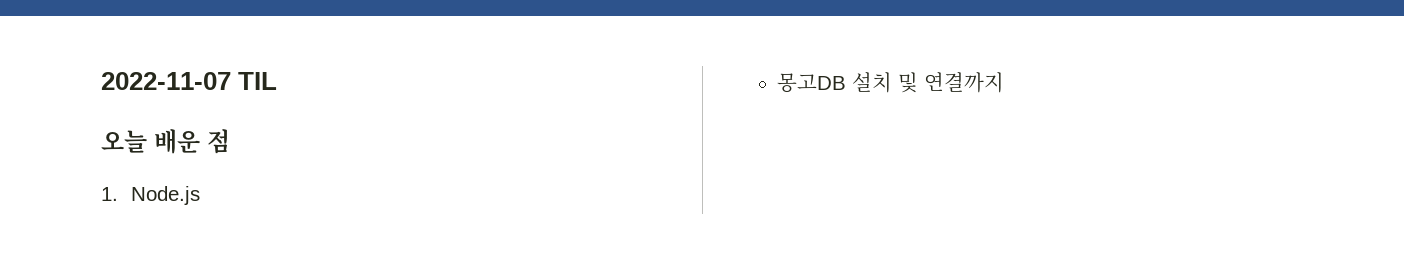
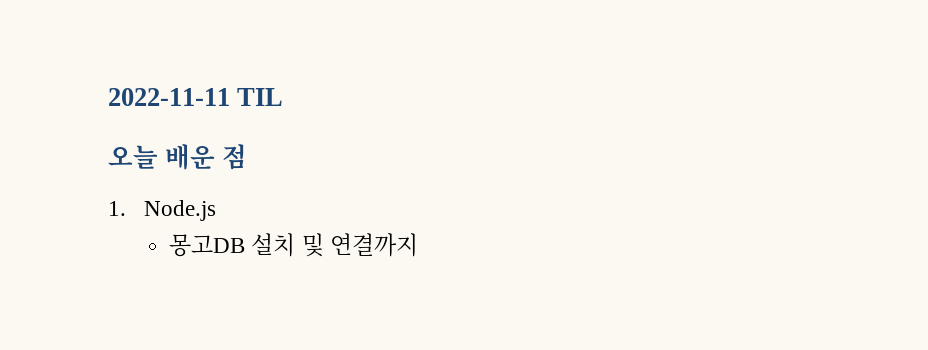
- 2022-11-07 TIL
+ 2022-11-11 TIL

